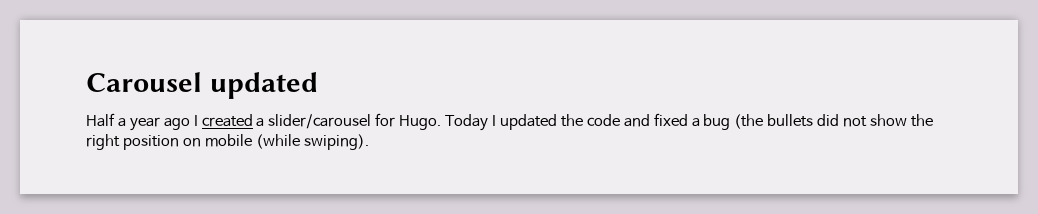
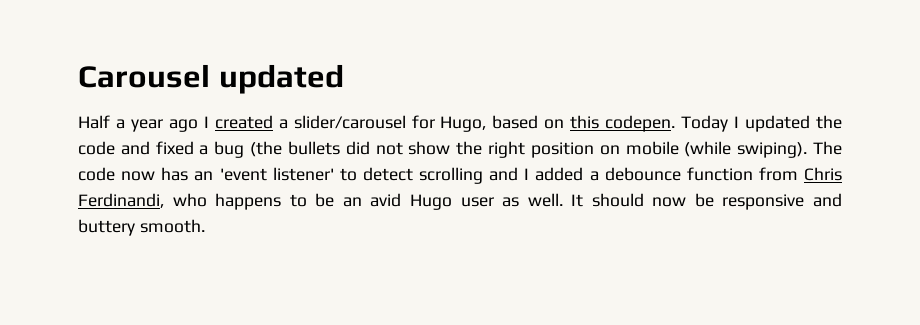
- Half a year ago I created a slider/carousel for Hugo.
+ Half a year ago I created a slider/carousel for Hugo, based on this codepen.
+ The code now has an 'event listener' to detect scrolling and I added a debounce function from Chris Ferdinandi, who happens to be an avid Hugo user as well. It should now be responsive and buttery smooth.

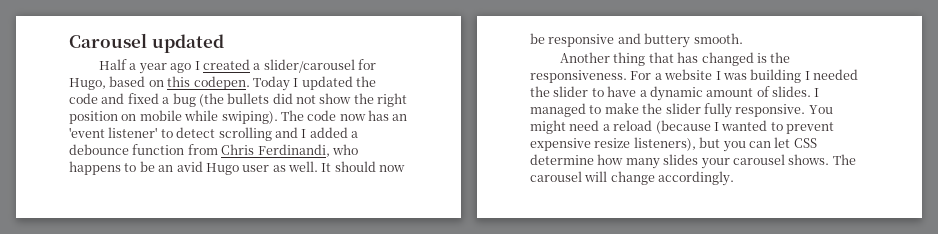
- Today I updated the code and fixed a bug (the bullets did not show the right position on mobile (while swiping).
+ Today I updated the code and fixed a bug (the bullets did not show the right position on mobile while swiping).
+ Another thing that has changed is the responsiveness. For a website I was building I needed the slider to have a dynamic amount of slides. I managed to make the slider fully responsive. You might need a reload (because I wanted to prevent expensive resize listeners), but you can let CSS determine how many slides your carousel shows. The carousel will change accordingly.

